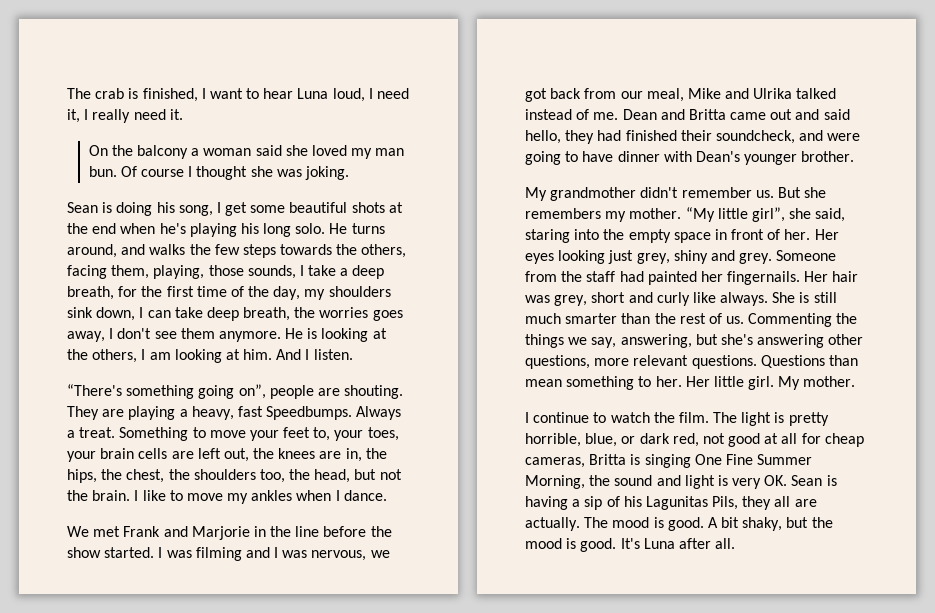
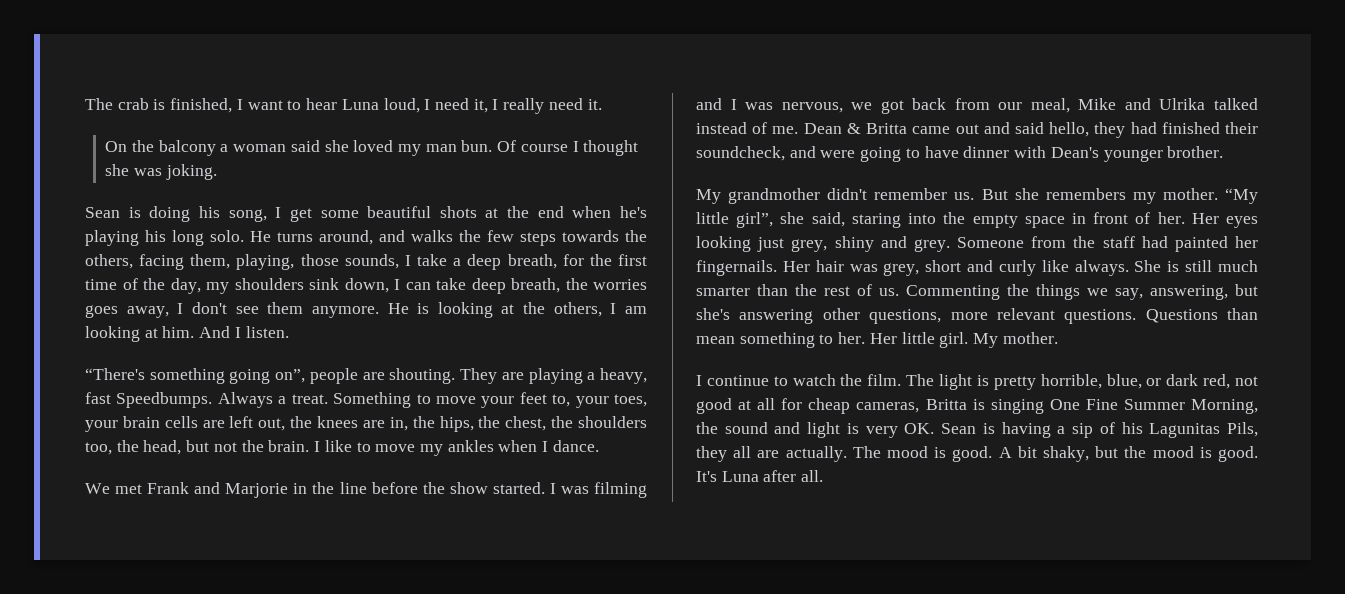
- Dean and Britta came out and said hello, they had finished their soundcheck, and were going to have dinner with Dean's younger brother.
+ Dean & Britta came out and said hello, they had finished their soundcheck, and were going to have dinner with Dean's younger brother.

